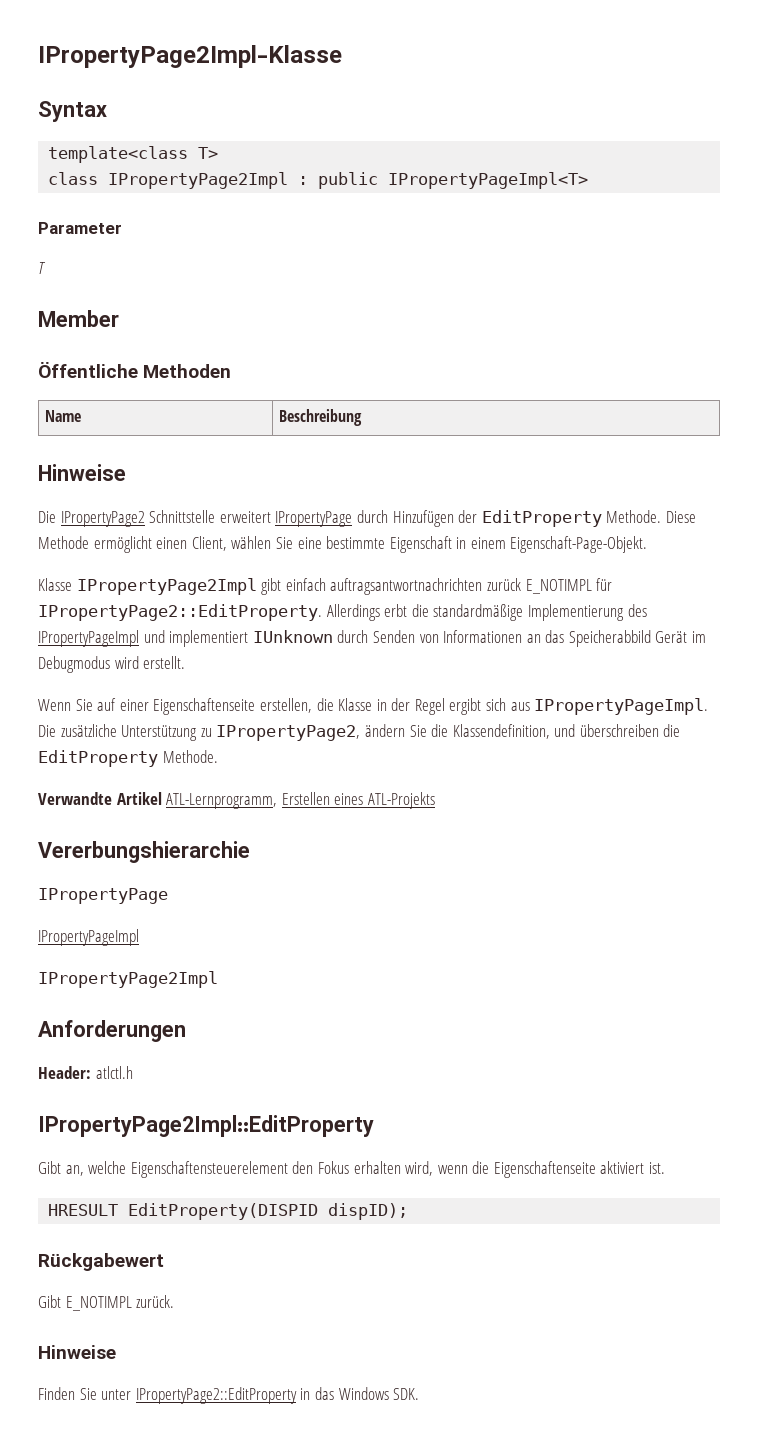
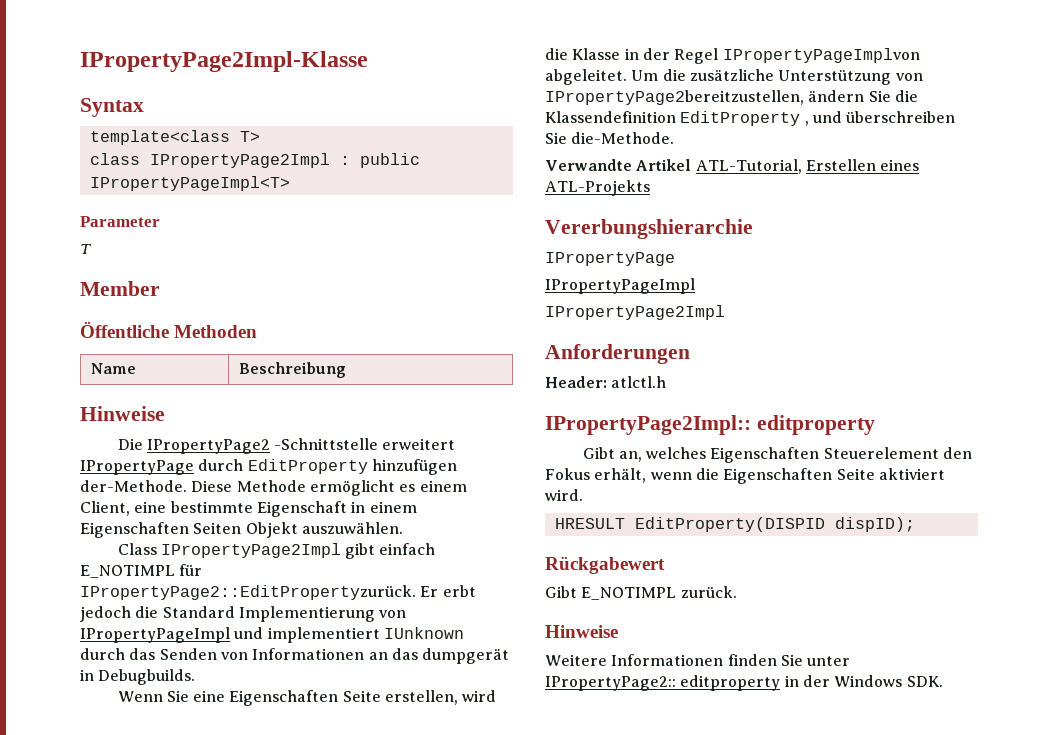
- Die IPropertyPage2 Schnittstelle erweitert IPropertyPage durch Hinzufügen der EditProperty Methode. Diese Methode ermöglicht einen Client, wählen Sie eine bestimmte Eigenschaft in einem Eigenschaft-Page-Objekt.
- Klasse IPropertyPage2Impl gibt einfach auftragsantwortnachrichten zurück E_NOTIMPL für IPropertyPage2::EditProperty. Allerdings erbt die standardmäßige Implementierung des IPropertyPageImpl und implementiert IUnknown durch Senden von Informationen an das Speicherabbild Gerät im Debugmodus wird erstellt.
- Wenn Sie auf einer Eigenschaftenseite erstellen, die Klasse in der Regel ergibt sich aus IPropertyPageImpl. Die zusätzliche Unterstützung zu IPropertyPage2, ändern Sie die Klassendefinition, und überschreiben die EditProperty Methode.
+ Die IPropertyPage2 -Schnittstelle erweitert IPropertyPage durch EditProperty hinzufügen der-Methode. Diese Methode ermöglicht es einem Client, eine bestimmte Eigenschaft in einem Eigenschaften Seiten Objekt auszuwählen.
+ Class IPropertyPage2Impl gibt einfach E_NOTIMPL für IPropertyPage2::EditPropertyzurück. Er erbt jedoch die Standard Implementierung von IPropertyPageImpl und implementiert IUnknown durch das Senden von Informationen an das dumpgerät in Debugbuilds.
+ Wenn Sie eine Eigenschaften Seite erstellen, wird die Klasse in der Regel IPropertyPageImplvon abgeleitet. Um die zusätzliche Unterstützung von IPropertyPage2bereitzustellen, ändern Sie die Klassendefinition EditProperty , und überschreiben Sie die-Methode.
- Verwandte Artikel ATL-Lernprogramm, Erstellen eines ATL-Projekts
+ Verwandte Artikel ATL-Tutorial, Erstellen eines ATL-Projekts
- IPropertyPage2Impl::EditProperty
+ IPropertyPage2Impl:: editproperty
- Gibt an, welche Eigenschaftensteuerelement den Fokus erhalten wird, wenn die Eigenschaftenseite aktiviert ist.
+ Gibt an, welches Eigenschaften Steuerelement den Fokus erhält, wenn die Eigenschaften Seite aktiviert wird.
- Finden Sie unter IPropertyPage2::EditProperty in das Windows SDK.
+ Weitere Informationen finden Sie unter IPropertyPage2:: editproperty in der Windows SDK.

